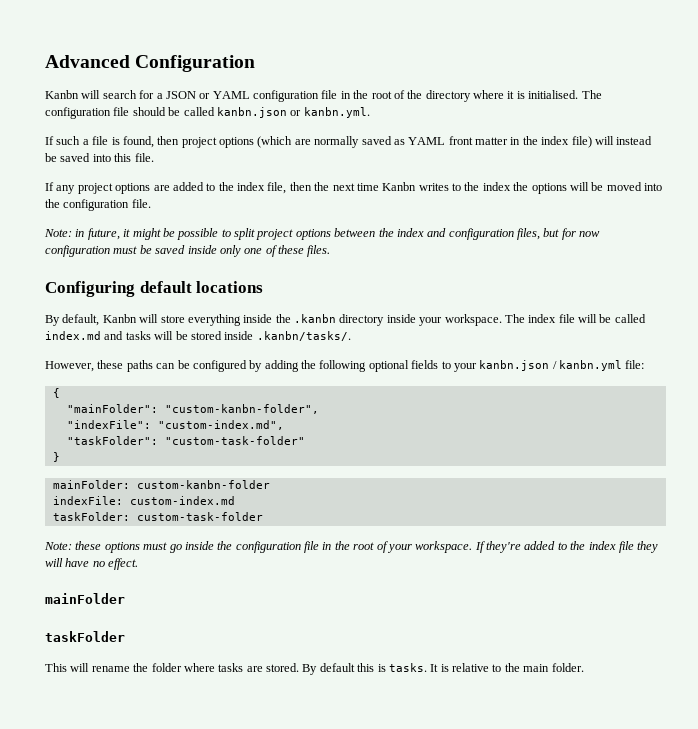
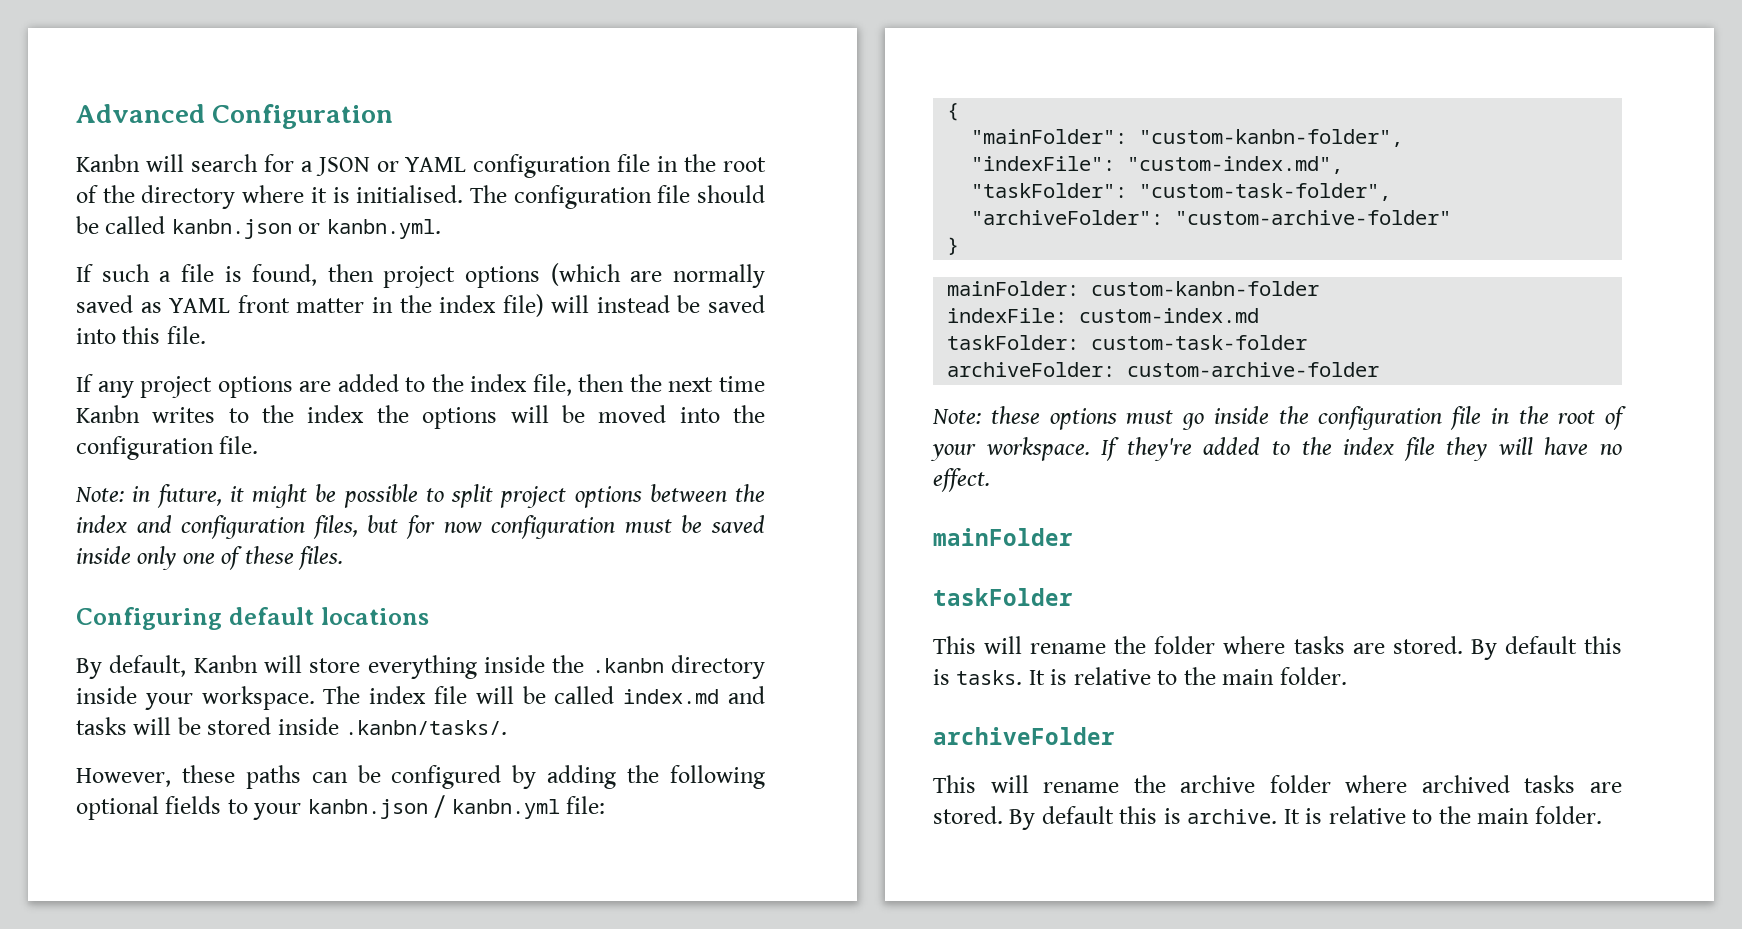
- "taskFolder": "custom-task-folder"
+ "taskFolder": "custom-task-folder",
+ "archiveFolder": "custom-archive-folder"
+ archiveFolder: custom-archive-folder
+ archiveFolder
+ This will rename the archive folder where archived tasks are stored. By default this is archive. It is relative to the main folder.

